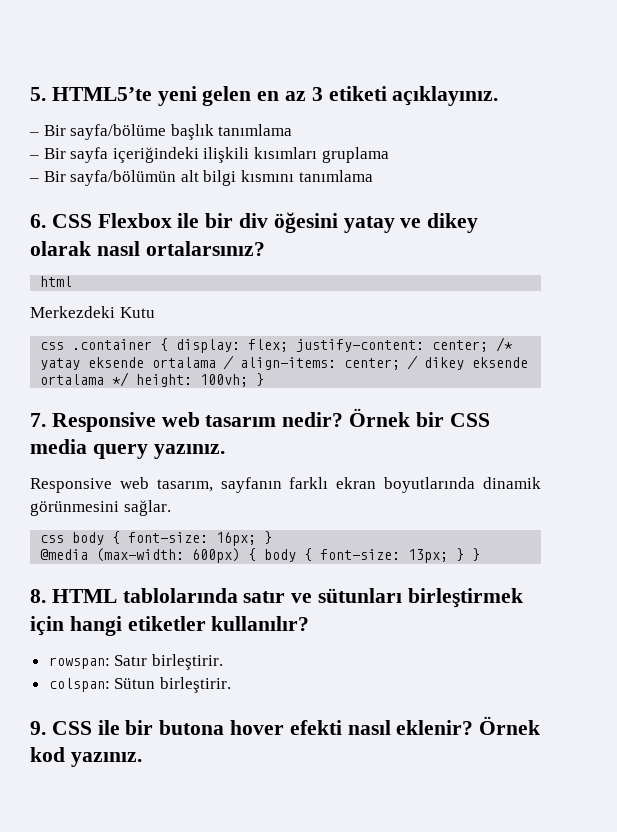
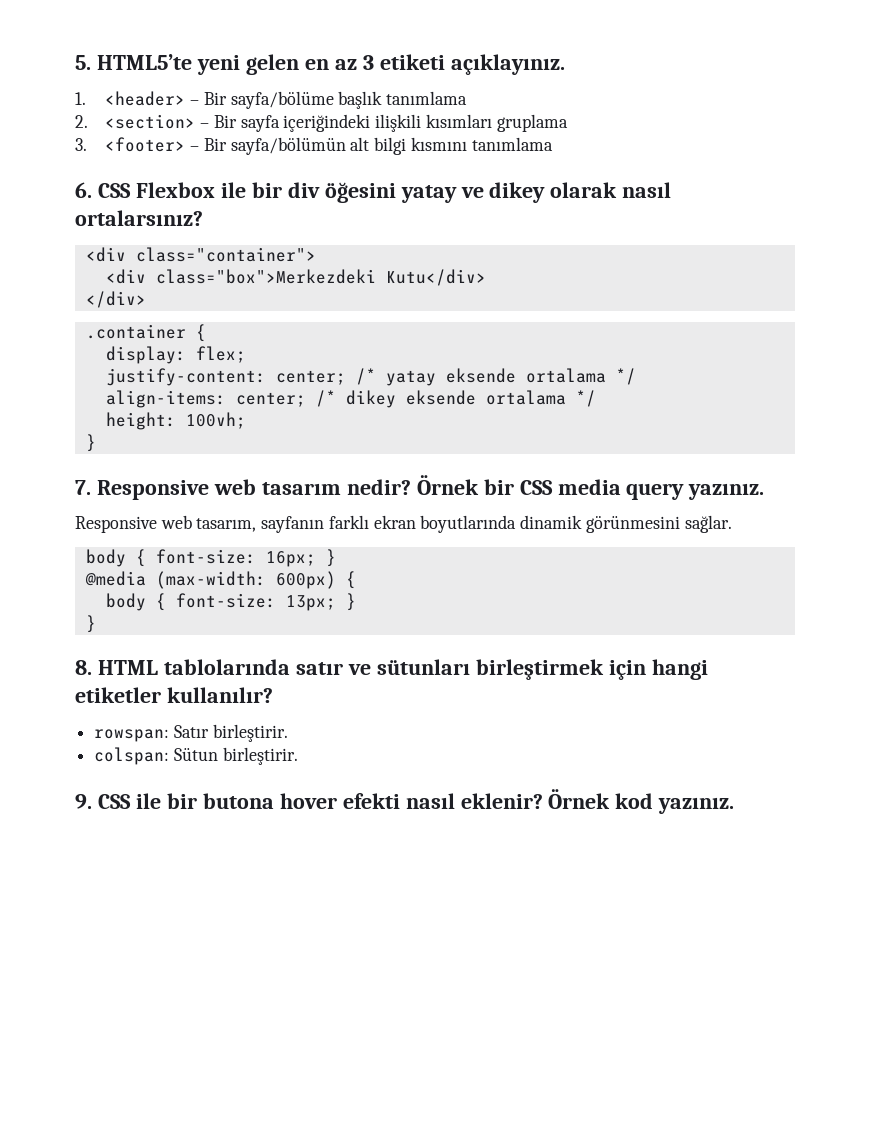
- – Bir sayfa/bölüme başlık tanımlama
+ 1. <header> – Bir sayfa/bölüme başlık tanımlama
- – Bir sayfa içeriğindeki ilişkili kısımları gruplama
+ 2. <section> – Bir sayfa içeriğindeki ilişkili kısımları gruplama
- – Bir sayfa/bölümün alt bilgi kısmını tanımlama
+ 3. <footer> – Bir sayfa/bölümün alt bilgi kısmını tanımlama
- html
- Merkezdeki Kutu
- css .container { display: flex; justify-content: center; /* yatay eksende ortalama / align-items: center; / dikey eksende ortalama */ height: 100vh; }
+ <div class="container">
+ <div class="box">Merkezdeki Kutu</div>
+ </div>
+ .container {
+ display: flex;
+ justify-content: center; /* yatay eksende ortalama */
+ align-items: center; /* dikey eksende ortalama */
+ height: 100vh;
+ }
- css body { font-size: 16px; }
+ body { font-size: 16px; }
- @media (max-width: 600px) { body { font-size: 13px; } }
+ @media (max-width: 600px) {
+ body { font-size: 13px; }
+ }

